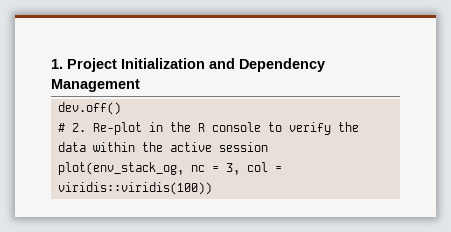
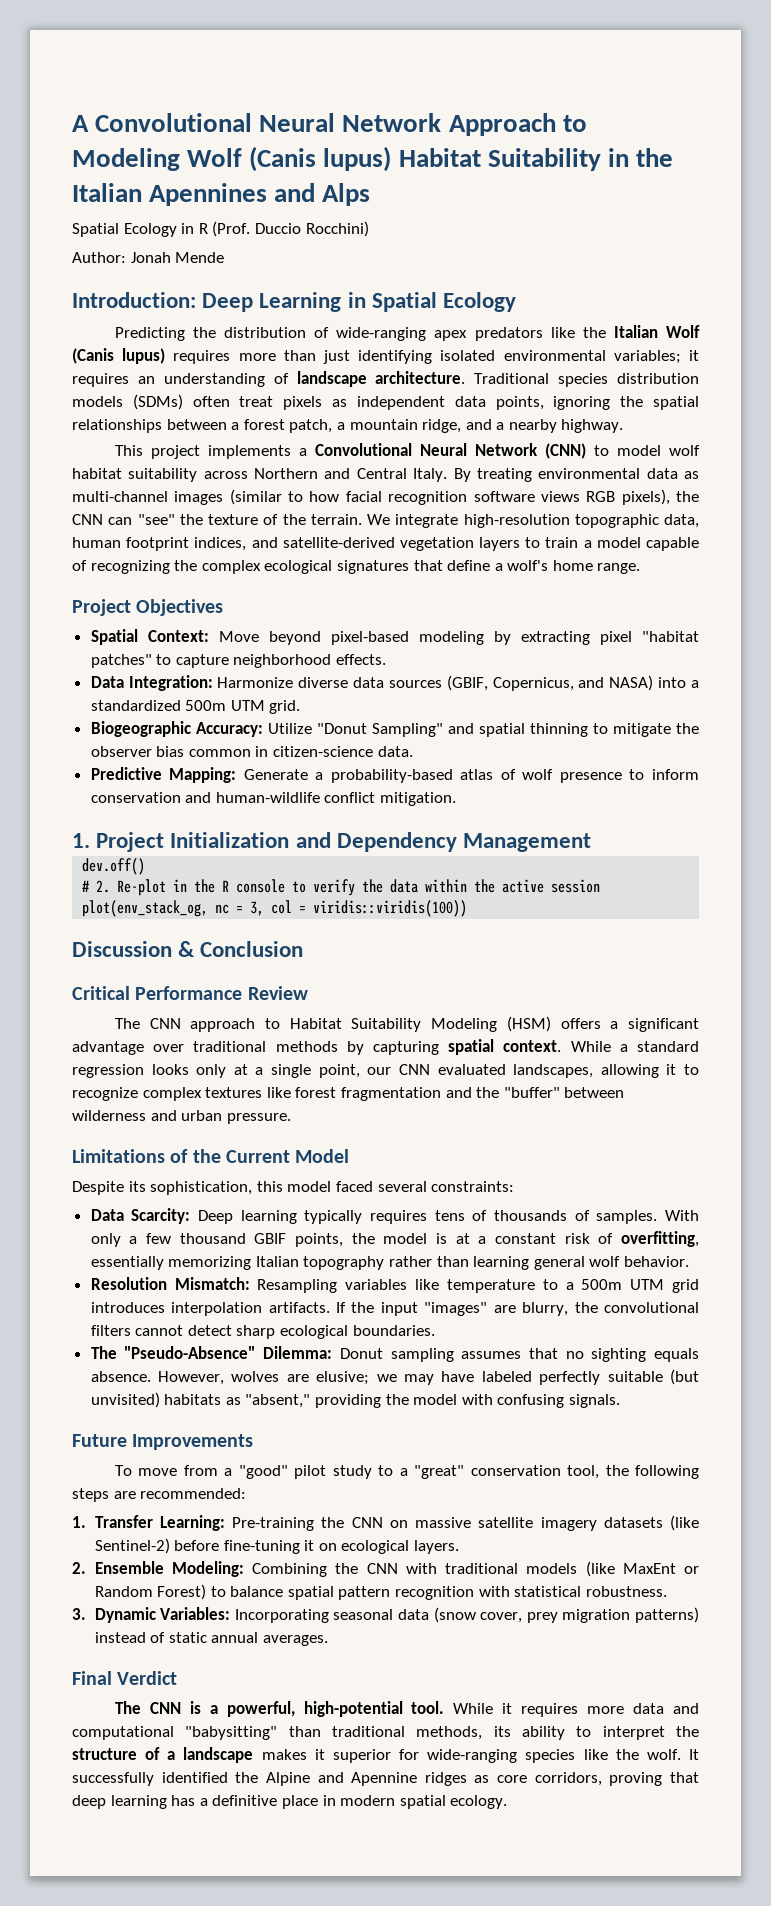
+ A Convolutional Neural Network Approach to Modeling Wolf (Canis lupus) Habitat Suitability in the Italian Apennines and Alps
+ Spatial Ecology in R (Prof. Duccio Rocchini)
+ Author: Jonah Mende
+ Introduction: Deep Learning in Spatial Ecology
+ Predicting the distribution of wide-ranging apex predators like the Italian Wolf (Canis lupus) requires more than just identifying isolated environmental variables; it requires an understanding of landscape architecture. Traditional species distribution models (SDMs) often treat pixels as independent data points, ignoring the spatial relationships between a forest patch, a mountain ridge, and a nearby highway.
+ This project implements a Convolutional Neural Network (CNN) to model wolf habitat suitability across Northern and Central Italy. By treating environmental data as multi-channel images (similar to how facial recognition software views RGB pixels), the CNN can "see" the texture of the terrain. We integrate high-resolution topographic data, human footprint indices, and satellite-derived vegetation layers to train a model capable of recognizing the complex ecological signatures that define a wolf's home range.
+ Project Objectives
+ Spatial Context: Move beyond pixel-based modeling by extracting pixel "habitat patches" to capture neighborhood effects.
+ Data Integration: Harmonize diverse data sources (GBIF, Copernicus, and NASA) into a standardized 500m UTM grid.
+ Biogeographic Accuracy: Utilize "Donut Sampling" and spatial thinning to mitigate the observer bias common in citizen-science data.
+ Predictive Mapping: Generate a probability-based atlas of wolf presence to inform conservation and human-wildlife conflict mitigation.
+ Discussion & Conclusion
+ Critical Performance Review
+ The CNN approach to Habitat Suitability Modeling (HSM) offers a significant advantage over traditional methods by capturing spatial context. While a standard regression looks only at a single point, our CNN evaluated landscapes, allowing it to recognize complex textures like forest fragmentation and the "buffer" between wilderness and urban pressure.
+ Limitations of the Current Model
+ Despite its sophistication, this model faced several constraints:
+ Data Scarcity: Deep learning typically requires tens of thousands of samples. With only a few thousand GBIF points, the model is at a constant risk of overfitting, essentially memorizing Italian topography rather than learning general wolf behavior.
+ Resolution Mismatch: Resampling variables like temperature to a 500m UTM grid introduces interpolation artifacts. If the input "images" are blurry, the convolutional filters cannot detect sharp ecological boundaries.
+ The "Pseudo-Absence" Dilemma: Donut sampling assumes that no sighting equals absence. However, wolves are elusive; we may have labeled perfectly suitable (but unvisited) habitats as "absent," providing the model with confusing signals.
+ Future Improvements
+ To move from a "good" pilot study to a "great" conservation tool, the following steps are recommended:
+ 1. Transfer Learning: Pre-training the CNN on massive satellite imagery datasets (like Sentinel-2) before fine-tuning it on ecological layers.
+ 2. Ensemble Modeling: Combining the CNN with traditional models (like MaxEnt or Random Forest) to balance spatial pattern recognition with statistical robustness.
+ 3. Dynamic Variables: Incorporating seasonal data (snow cover, prey migration patterns) instead of static annual averages.
+ Final Verdict
+ The CNN is a powerful, high-potential tool. While it requires more data and computational "babysitting" than traditional methods, its ability to interpret the structure of a landscape makes it superior for wide-ranging species like the wolf. It successfully identified the Alpine and Apennine ridges as core corridors, proving that deep learning has a definitive place in modern spatial ecology.

